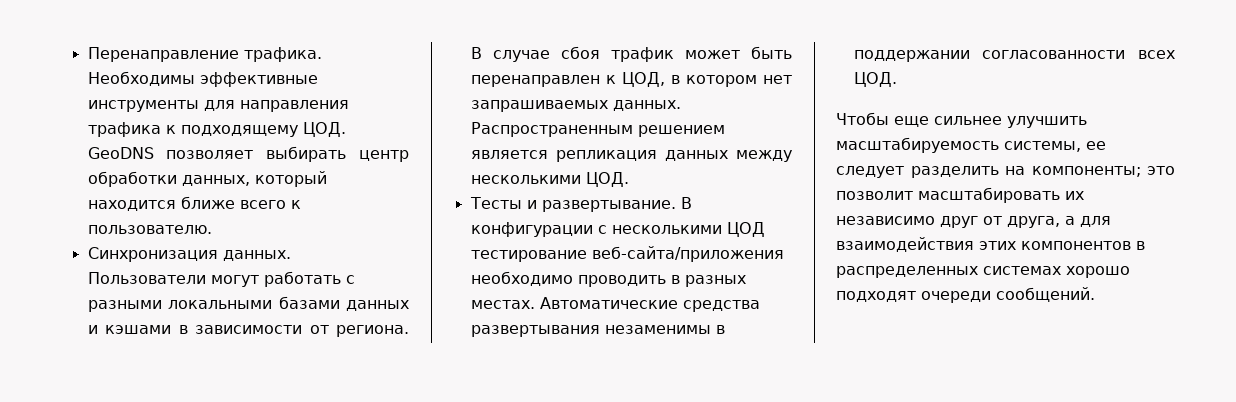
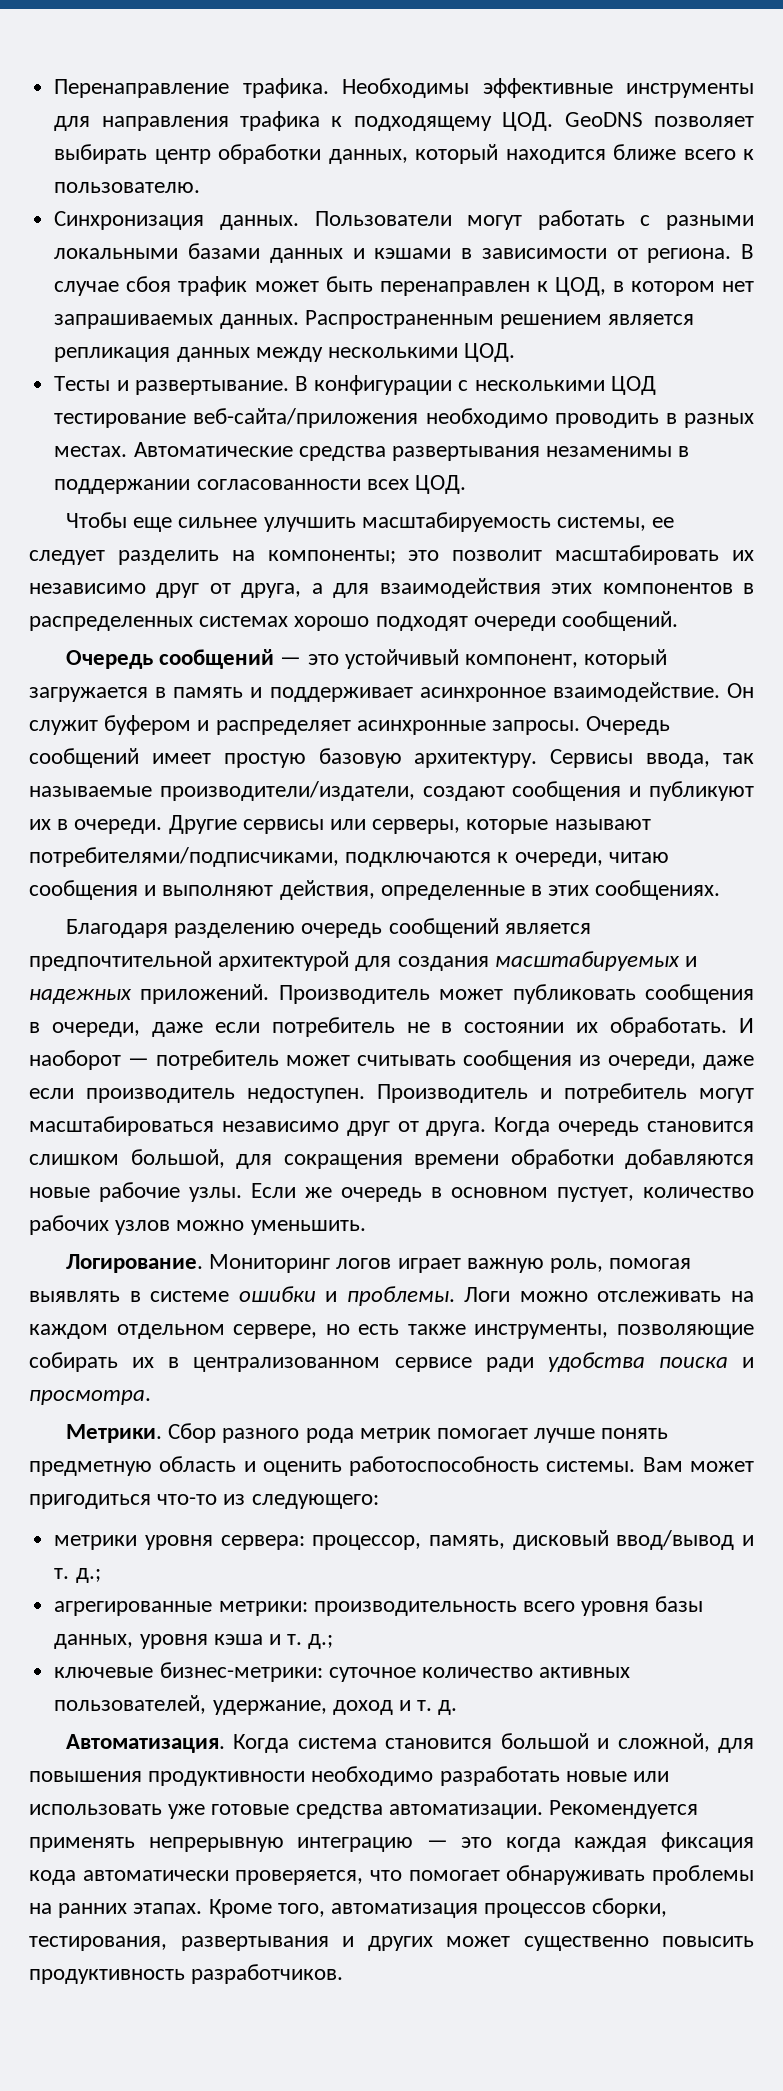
+ Очередь сообщений — это устойчивый компонент, который загружается в память и поддерживает асинхронное взаимодействие. Он служит буфером и распределяет асинхронные запросы. Очередь сообщений имеет простую базовую архитектуру. Сервисы ввода, так называемые производители/издатели, создают сообщения и публикуют их в очереди. Другие сервисы или серверы, которые называют потребителями/подписчиками, подключаются к очереди, читаю сообщения и выполняют действия, определенные в этих сообщениях.
+ Благодаря разделению очередь сообщений является предпочтительной архитектурой для создания масштабируемых и надежных приложений. Производитель может публиковать сообщения в очереди, даже если потребитель не в состоянии их обработать. И наоборот — потребитель может считывать сообщения из очереди, даже если производитель недоступен. Производитель и потребитель могут масштабироваться независимо друг от друга. Когда очередь становится слишком большой, для сокращения времени обработки добавляются новые рабочие узлы. Если же очередь в основном пустует, количество рабочих узлов можно уменьшить.
+ Логирование. Мониторинг логов играет важную роль, помогая выявлять в системе ошибки и проблемы. Логи можно отслеживать на каждом отдельном сервере, но есть также инструменты, позволяющие собирать их в централизованном сервисе ради удобства поиска и просмотра.
+ Метрики. Сбор разного рода метрик помогает лучше понять предметную область и оценить работоспособность системы. Вам может пригодиться что-то из следующего:
+ метрики уровня сервера: процессор, память, дисковый ввод/вывод и т. д.;
+ агрегированные метрики: производительность всего уровня базы данных, уровня кэша и т. д.;
+ ключевые бизнес-метрики: суточное количество активных пользователей, удержание, доход и т. д.
+ Автоматизация. Когда система становится большой и сложной, для повышения продуктивности необходимо разработать новые или использовать уже готовые средства автоматизации. Рекомендуется применять непрерывную интеграцию — это когда каждая фиксация кода автоматически проверяется, что помогает обнаруживать проблемы на ранних этапах. Кроме того, автоматизация процессов сборки, тестирования, развертывания и других может существенно повысить продуктивность разработчиков.

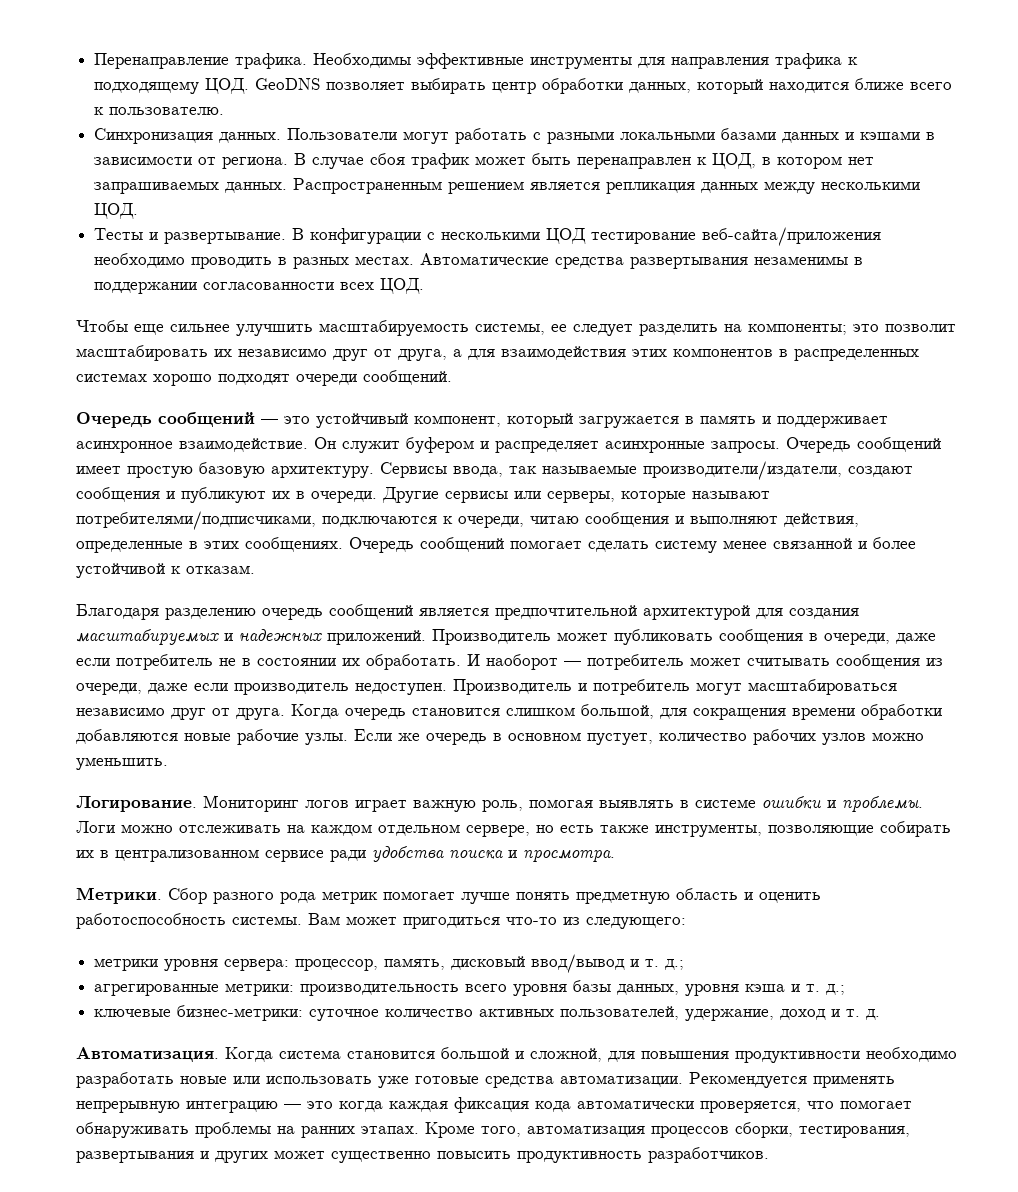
+ Очередь сообщений помогает сделать систему менее связанной и более устойчивой к отказам.

